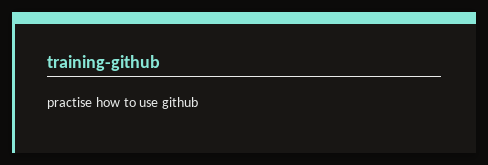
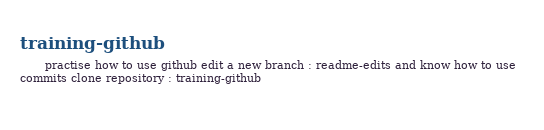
- practise how to use github
+ practise how to use github edit a new branch : readme-edits and know how to use commits clone repository : training-github

